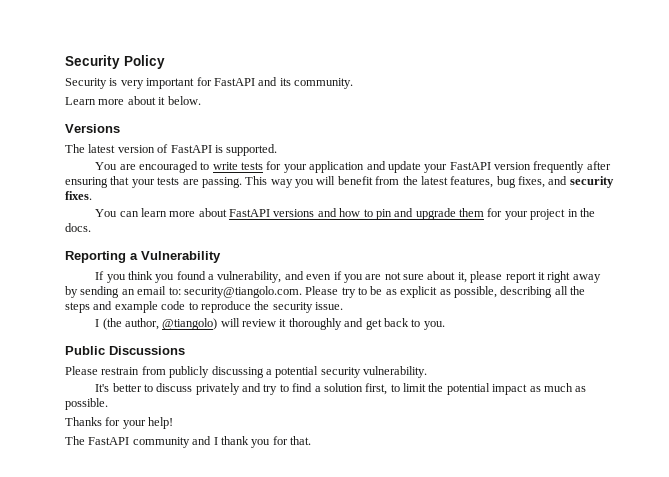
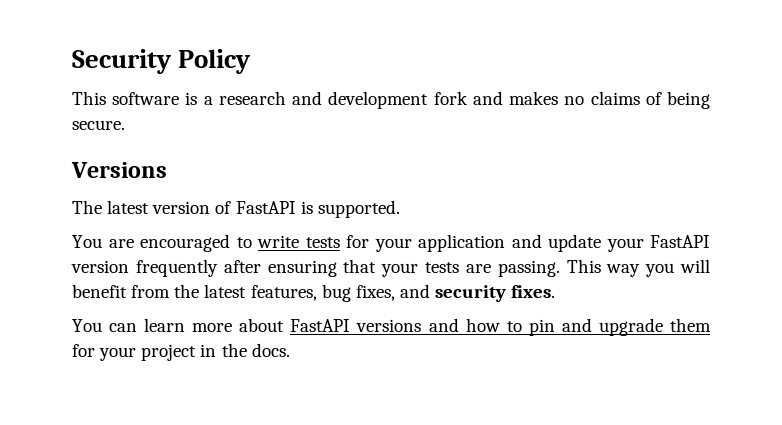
- Security is very important for FastAPI and its community.
- Learn more about it below.
+ This software is a research and development fork and makes no claims of being secure.
- Reporting a Vulnerability
- If you think you found a vulnerability, and even if you are not sure about it, please report it right away by sending an email to: security@tiangolo.com. Please try to be as explicit as possible, describing all the steps and example code to reproduce the security issue.
- I (the author, @tiangolo) will review it thoroughly and get back to you.
- Public Discussions
- Please restrain from publicly discussing a potential security vulnerability.
- It's better to discuss privately and try to find a solution first, to limit the potential impact as much as possible.
- Thanks for your help!
- The FastAPI community and I thank you for that.

